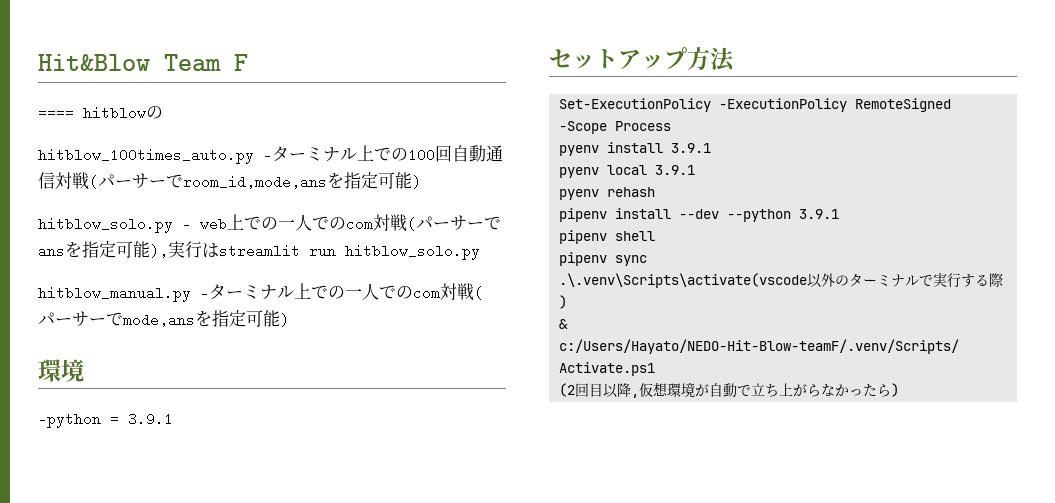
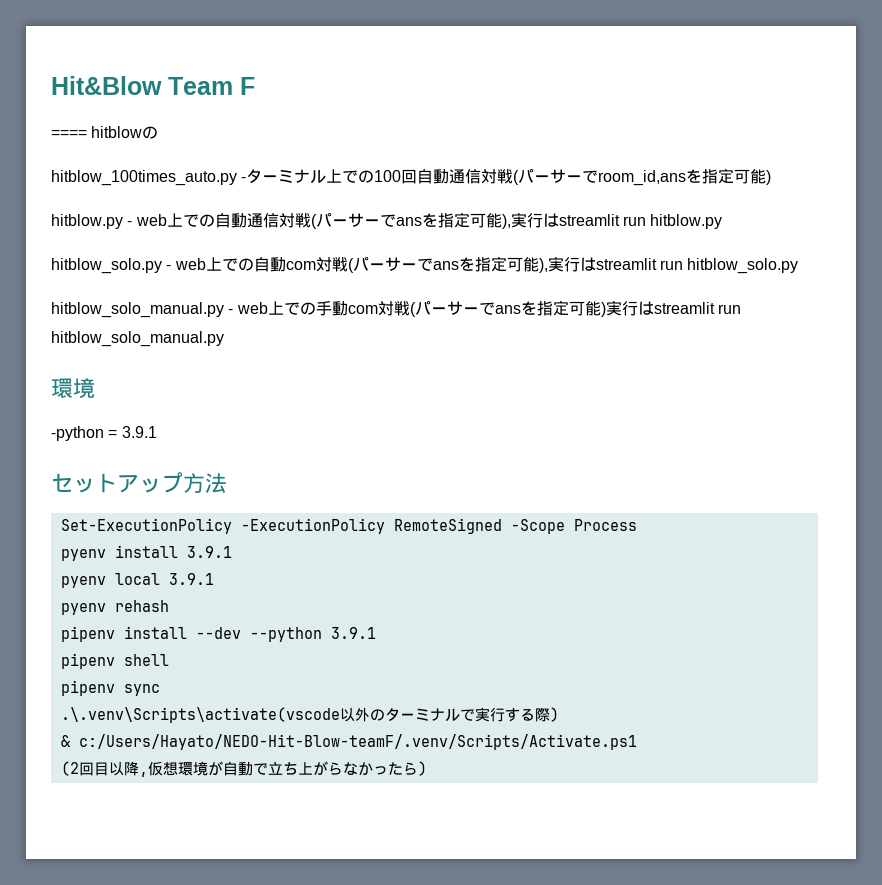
- hitblow_100times_auto.py -ターミナル上での100回自動通信対戦(パーサーでroom_id,mode,ansを指定可能)
+ hitblow_100times_auto.py -ターミナル上での100回自動通信対戦(パーサーでroom_id,ansを指定可能)
+ hitblow.py - web上での自動通信対戦(パーサーでansを指定可能),実行はstreamlit run hitblow.py
- hitblow_solo.py - web上での一人でのcom対戦(パーサーでansを指定可能),実行はstreamlit run hitblow_solo.py
+ hitblow_solo.py - web上での自動com対戦(パーサーでansを指定可能),実行はstreamlit run hitblow_solo.py
- hitblow_manual.py -ターミナル上での一人でのcom対戦(パーサーでmode,ansを指定可能)
+ hitblow_solo_manual.py - web上での手動com対戦(パーサーでansを指定可能)実行はstreamlit run hitblow_solo_manual.py

